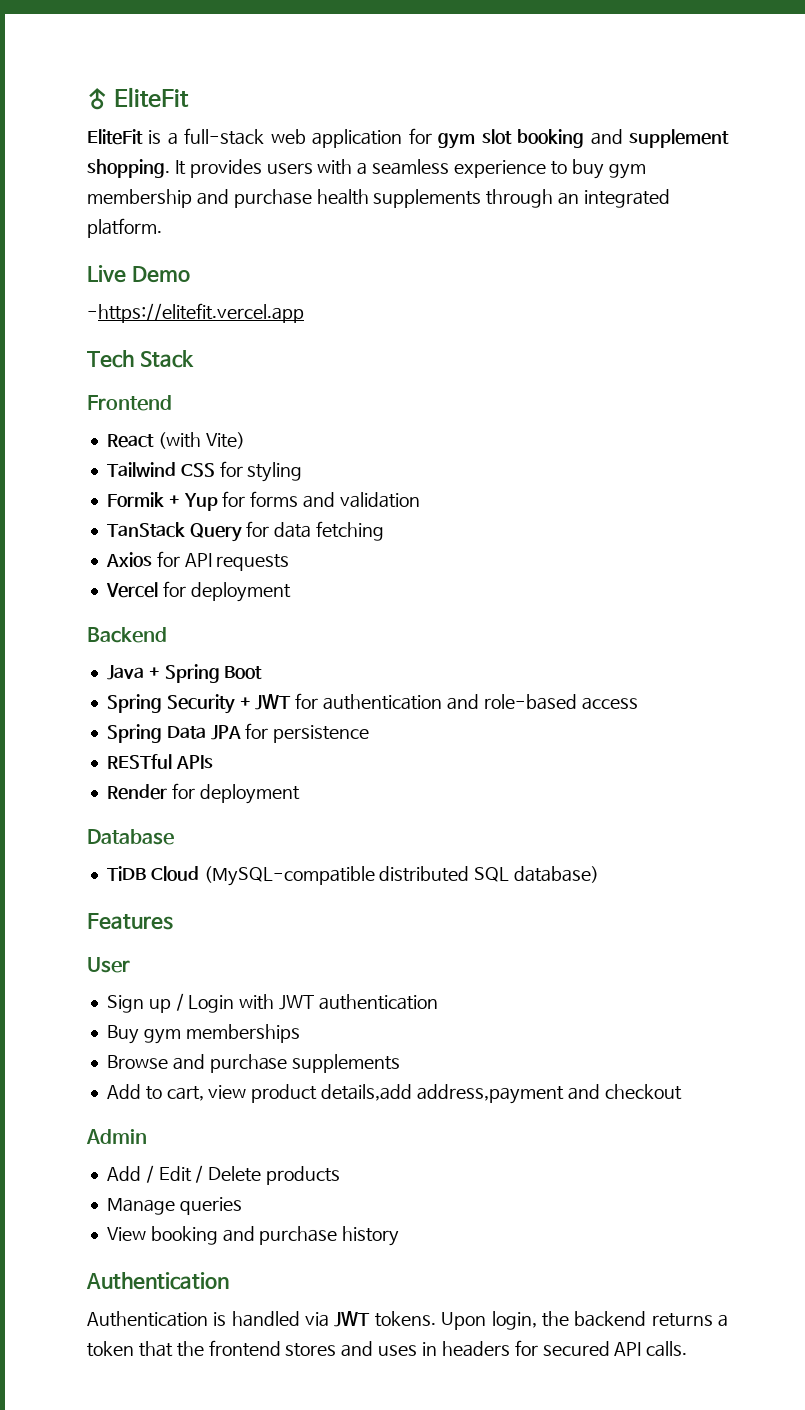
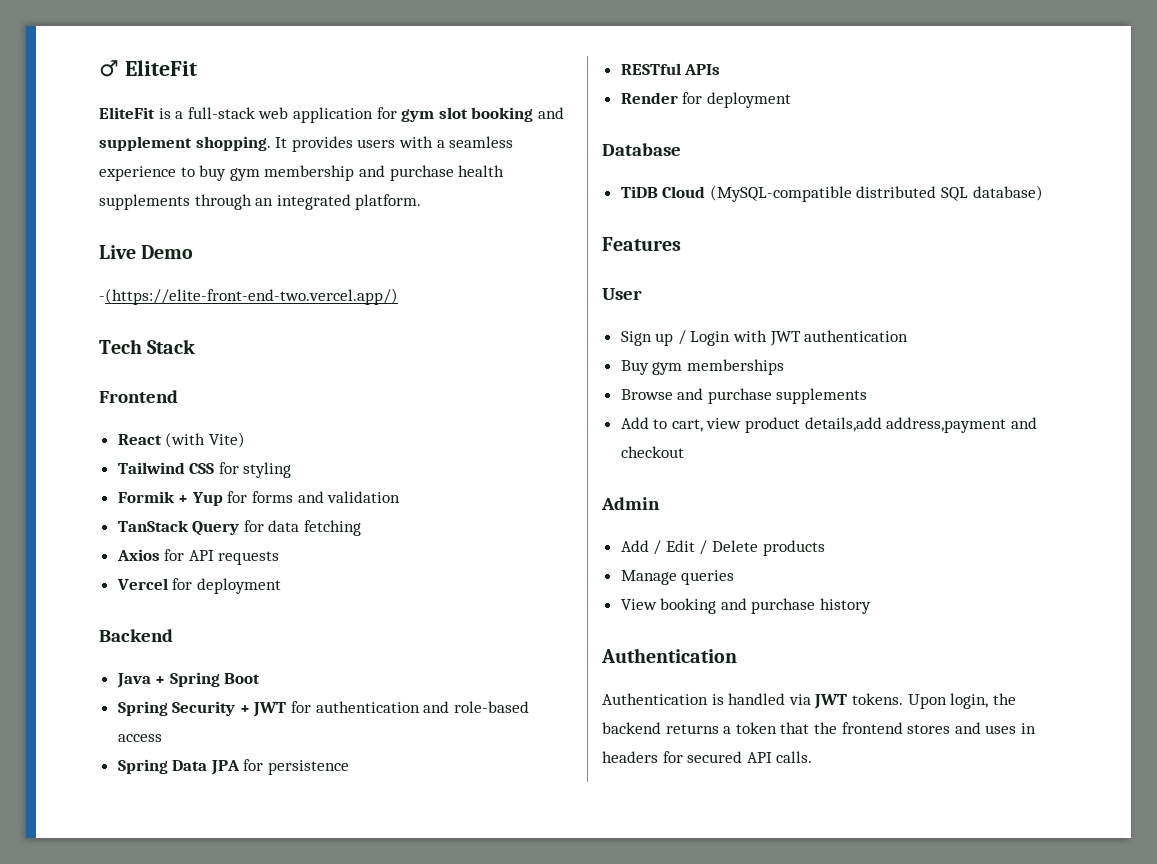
- -https://elitefit.vercel.app
+ -(https://elite-front-end-two.vercel.app/)

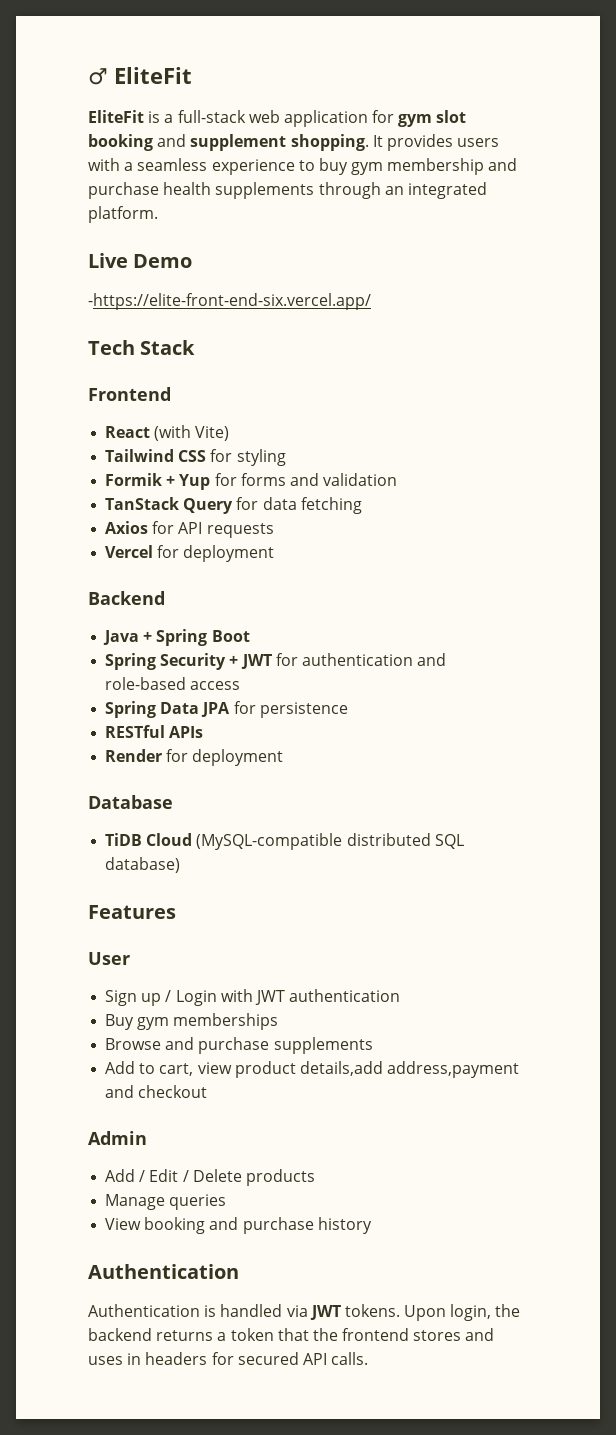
- -(https://elite-front-end-two.vercel.app/)
+ -https://elite-front-end-six.vercel.app/

